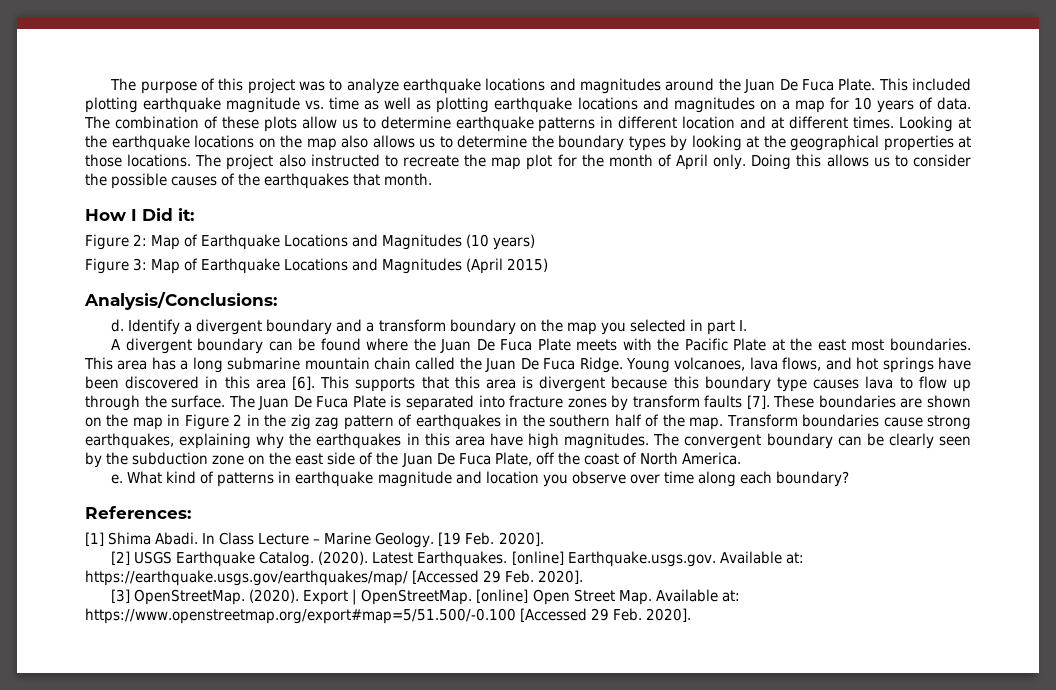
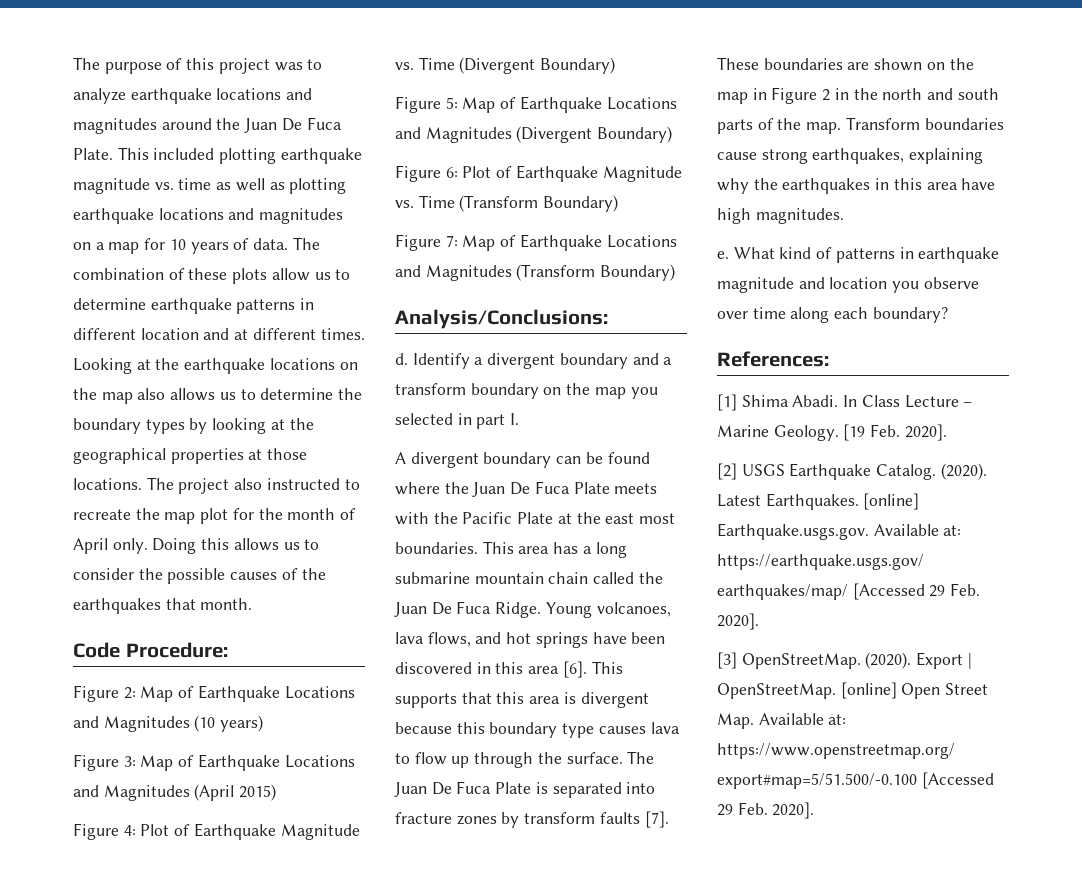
- How I Did it:
+ Code Procedure:
+ Figure 4: Plot of Earthquake Magnitude vs. Time (Divergent Boundary)
+ Figure 5: Map of Earthquake Locations and Magnitudes (Divergent Boundary)
+ Figure 6: Plot of Earthquake Magnitude vs. Time (Transform Boundary)
+ Figure 7: Map of Earthquake Locations and Magnitudes (Transform Boundary)
- These boundaries are shown on the map in Figure 2 in the zig zag pattern of earthquakes in the southern half of the map.
+ These boundaries are shown on the map in Figure 2 in the north and south parts of the map.
- The convergent boundary can be clearly seen by the subduction zone on the east side of the Juan De Fuca Plate, off the coast of North America.

